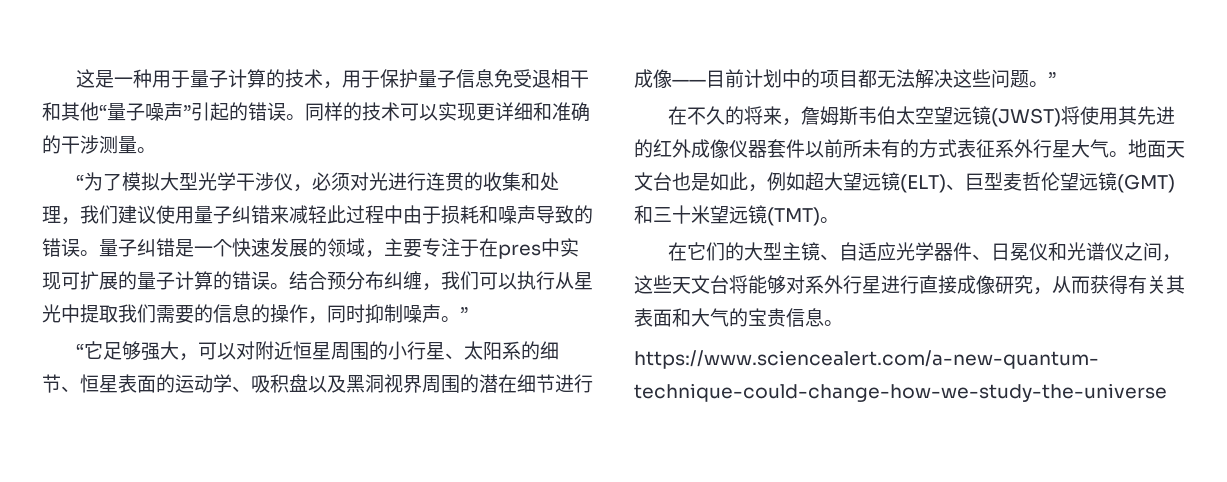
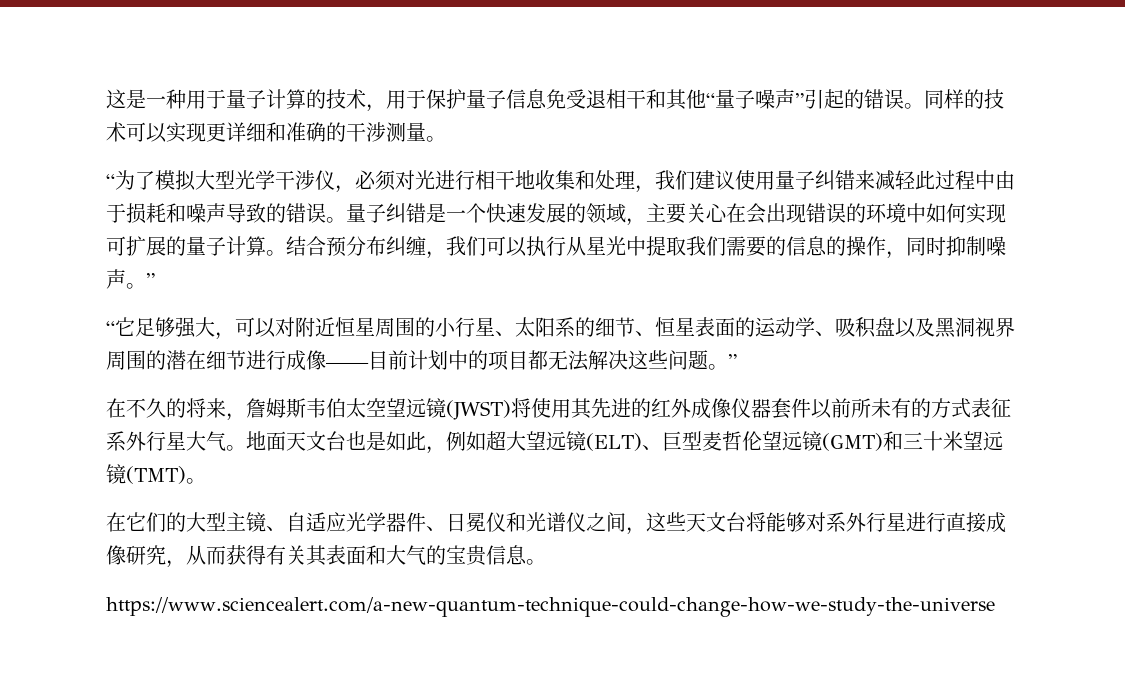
- “为了模拟大型光学干涉仪，必须对光进行连贯的收集和处理，我们建议使用量子纠错来减轻此过程中由于损耗和噪声导致的错误。
+ “为了模拟大型光学干涉仪，必须对光进行相干地收集和处理，我们建议使用量子纠错来减轻此过程中由于损耗和噪声导致的错误。
- 量子纠错是一个快速发展的领域，主要专注于在pres中实现可扩展的量子计算的错误。
+ 量子纠错是一个快速发展的领域，主要关心在会出现错误的环境中如何实现可扩展的量子计算。

